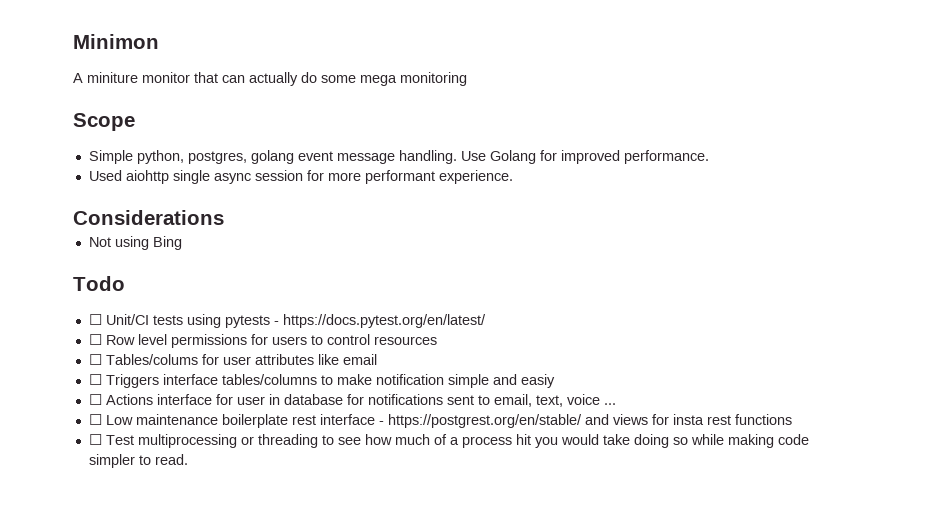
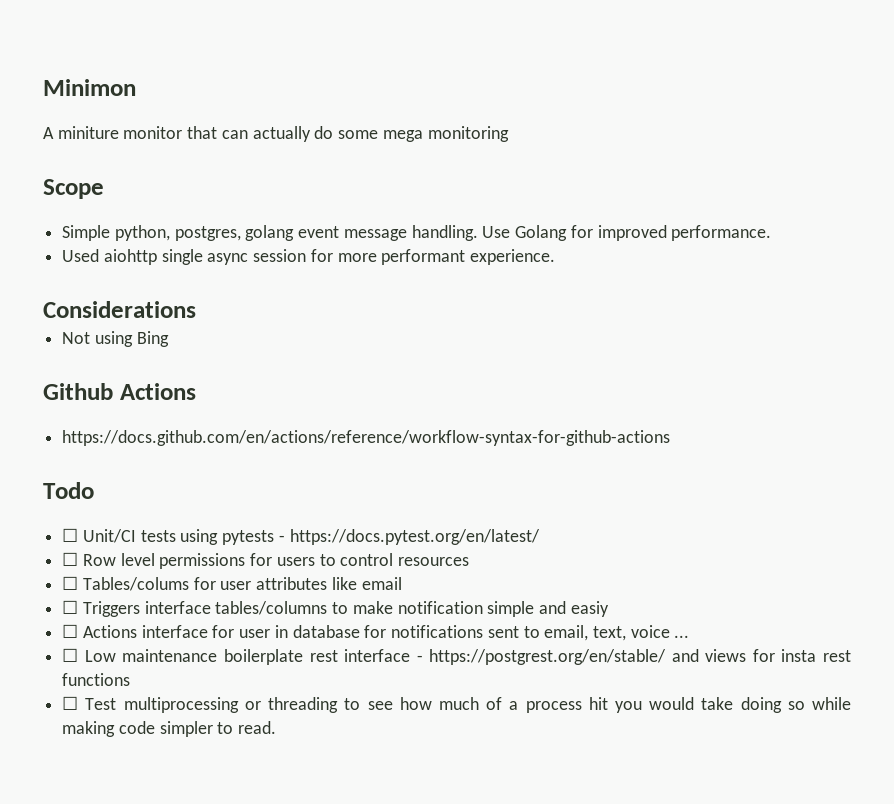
+ Github Actions
+ https://docs.github.com/en/actions/reference/workflow-syntax-for-github-actions

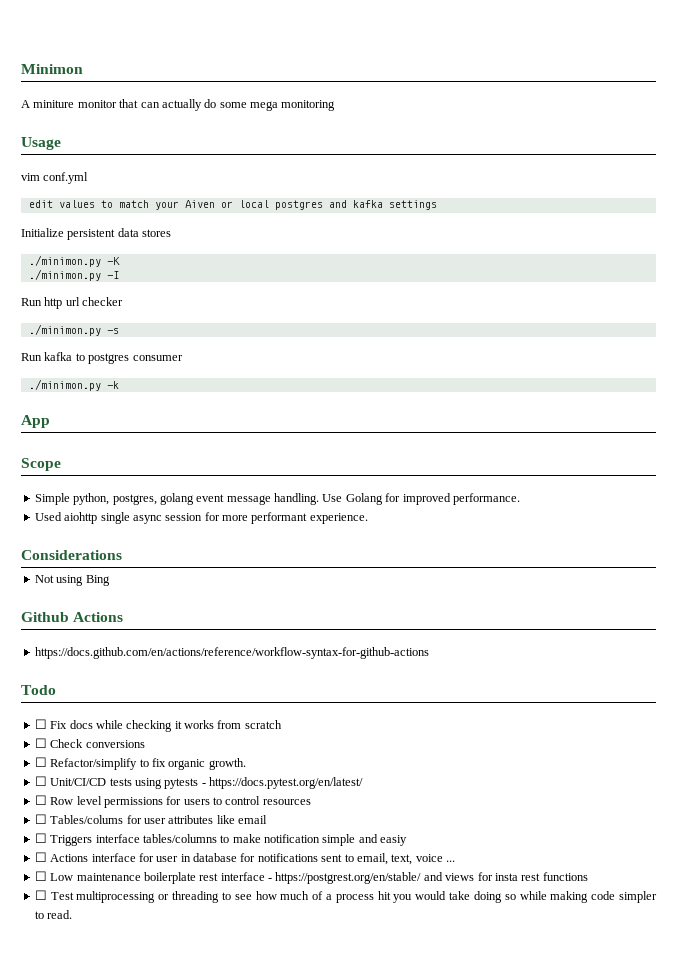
+ Usage
+ vim conf.yml
+ edit values to match your Aiven or local postgres and kafka settings
+ Initialize persistent data stores
+ ./minimon.py -K
+ ./minimon.py -I
+ Run http url checker
+ ./minimon.py -s
+ Run kafka to postgres consumer
+ ./minimon.py -k
+ App
- ☐ Unit/CI tests using pytests - https://docs.pytest.org/en/latest/
+ ☐ Fix docs while checking it works from scratch
+ ☐ Check conversions
+ ☐ Refactor/simplify to fix organic growth.
+ ☐ Unit/CI/CD tests using pytests - https://docs.pytest.org/en/latest/

